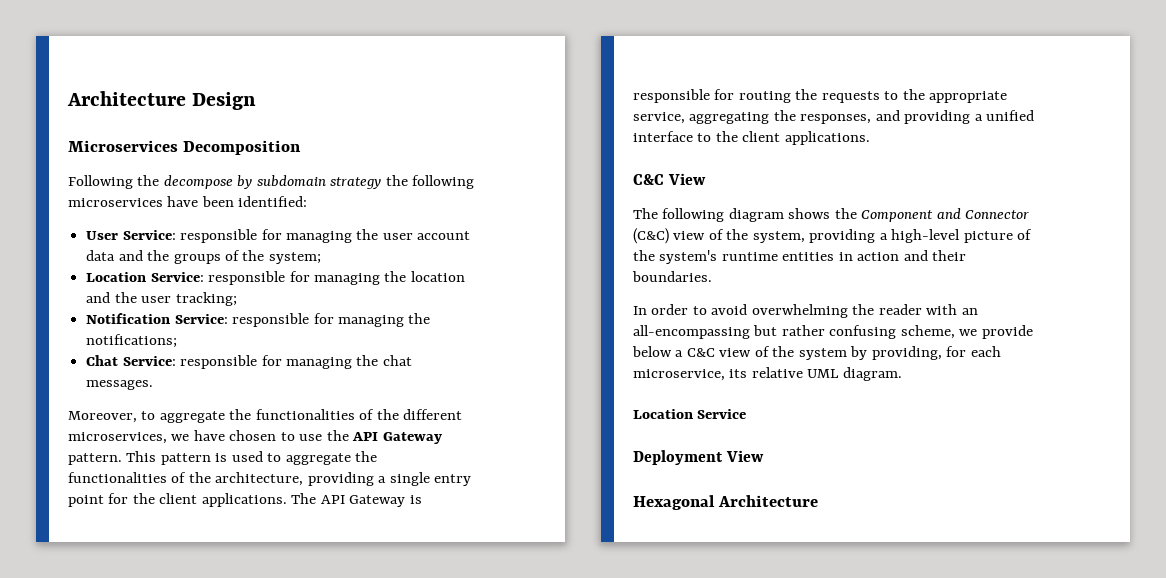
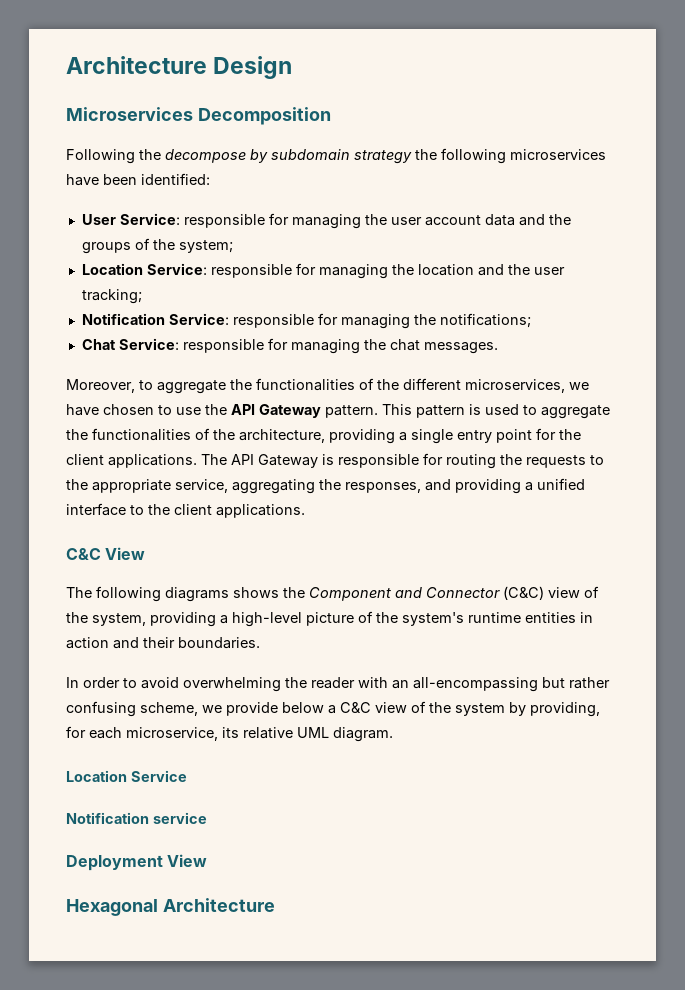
- The following diagram shows the Component and Connector (C&C) view of the system, providing a high-level picture of the system's runtime entities in action and their boundaries.
+ The following diagrams shows the Component and Connector (C&C) view of the system, providing a high-level picture of the system's runtime entities in action and their boundaries.
+ Notification service

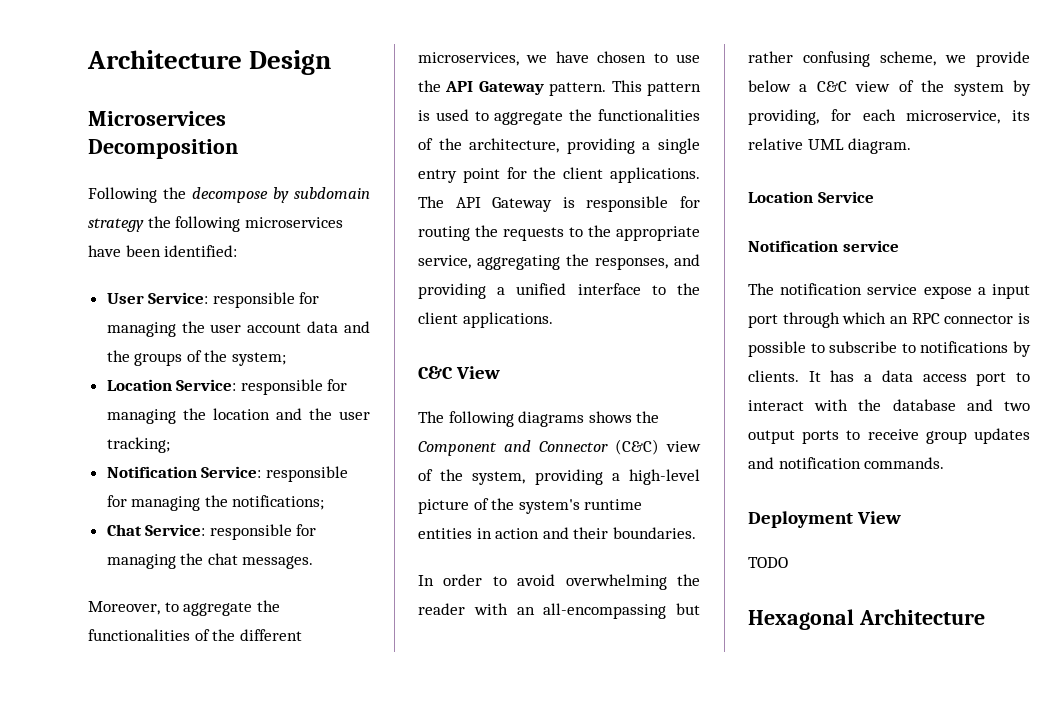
+ The notification service expose a input port through which an RPC connector is possible to subscribe to notifications by clients. It has a data access port to interact with the database and two output ports to receive group updates and notification commands.
+ TODO

